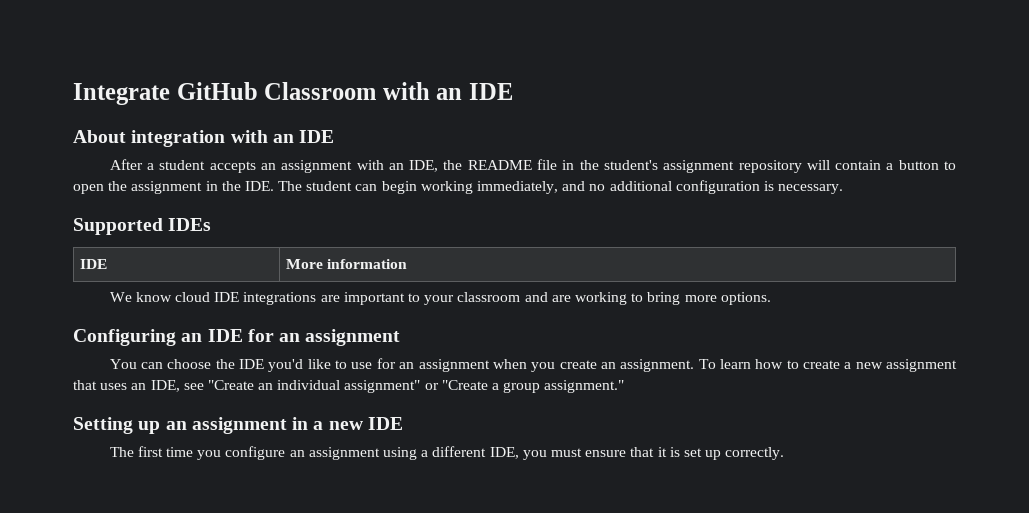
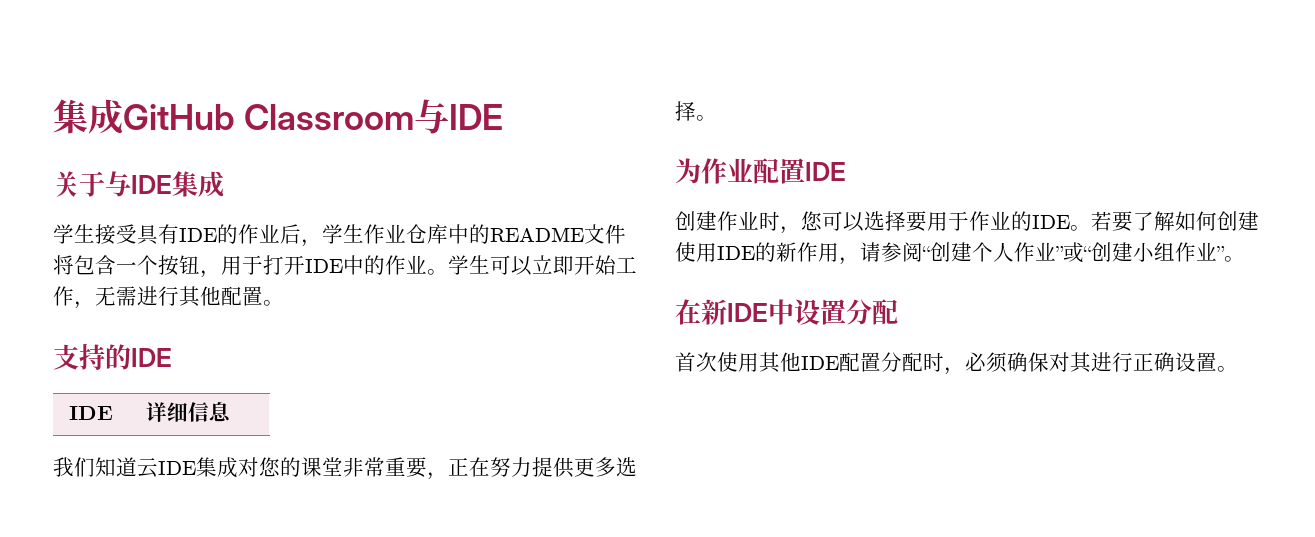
- Integrate GitHub Classroom with an IDE
- About integration with an IDE
- After a student accepts an assignment with an IDE, the README file in the student's assignment repository will contain a button to open the assignment in the IDE. The student can begin working immediately, and no additional configuration is necessary.
- Supported IDEs
- IDE | More information
- We know cloud IDE integrations are important to your classroom and are working to bring more options.
- Configuring an IDE for an assignment
- You can choose the IDE you'd like to use for an assignment when you create an assignment. To learn how to create a new assignment that uses an IDE, see "Create an individual assignment" or "Create a group assignment."
- Setting up an assignment in a new IDE
- The first time you configure an assignment using a different IDE, you must ensure that it is set up correctly.
+ 集成GitHub Classroom与IDE
+ 关于与IDE集成
+ 学生接受具有IDE的作业后，学生作业仓库中的README文件将包含一个按钮，用于打开IDE中的作业。学生可以立即开始工作，无需进行其他配置。
+ 支持的IDE
+ IDE | 详细信息
+ 我们知道云IDE集成对您的课堂非常重要，正在努力提供更多选择。
+ 为作业配置IDE
+ 创建作业时，您可以选择要用于作业的IDE。若要了解如何创建使用IDE的新作用，请参阅“创建个人作业”或“创建小组作业”。
+ 在新IDE中设置分配
+ 首次使用其他IDE配置分配时，必须确保对其进行正确设置。

